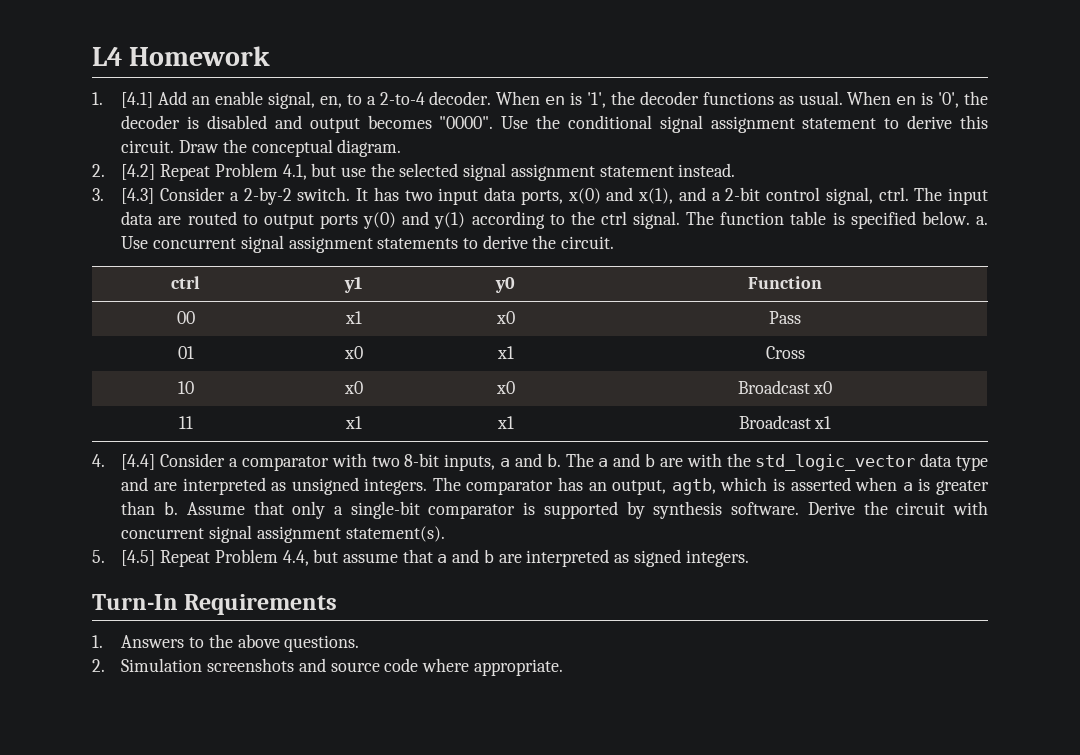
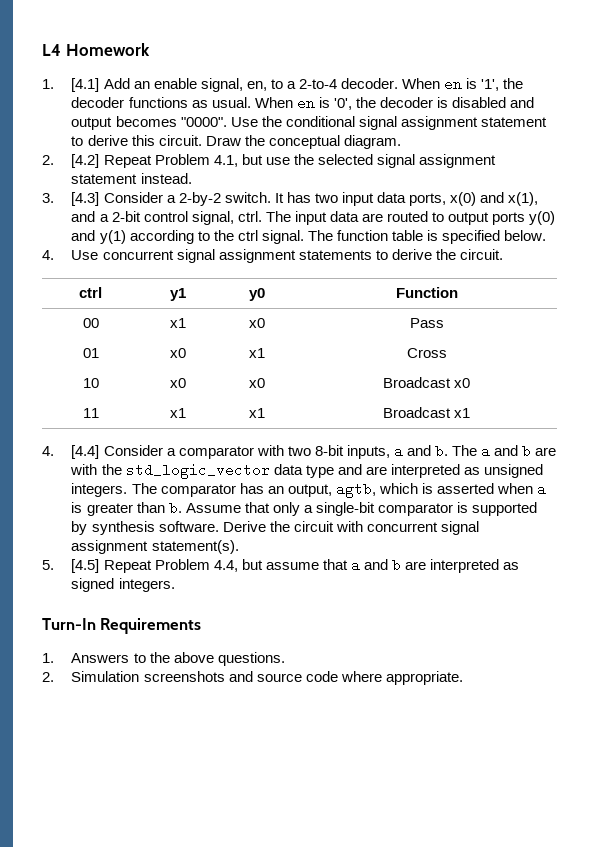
- The function table is specified below. a. Use concurrent signal assignment statements to derive the circuit.
+ The function table is specified below.
+ 4. Use concurrent signal assignment statements to derive the circuit.

